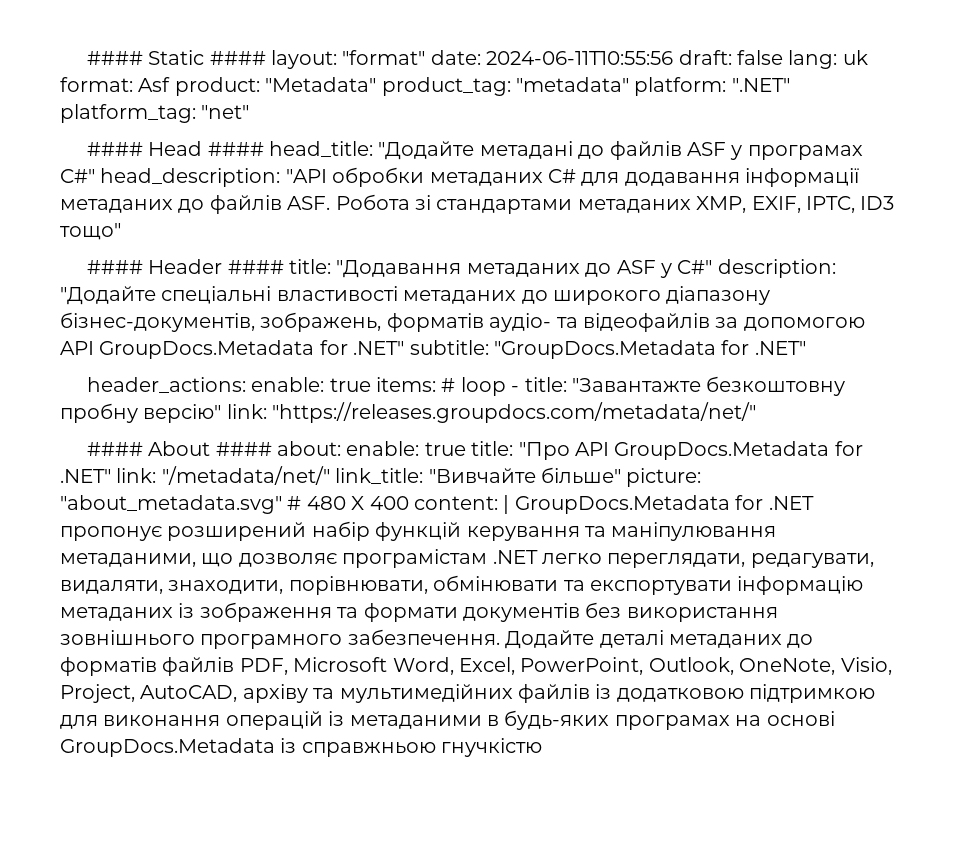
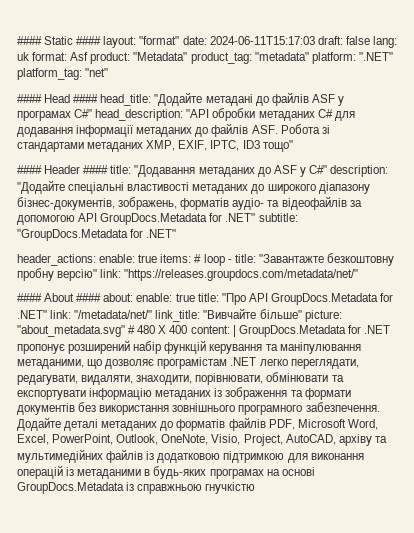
- #### Static #### layout: "format" date: 2024-06-11T10:55:56 draft: false lang: uk format: Asf product: "Metadata" product_tag: "metadata" platform: ".NET" platform_tag: "net"
+ #### Static #### layout: "format" date: 2024-06-11T15:17:03 draft: false lang: uk format: Asf product: "Metadata" product_tag: "metadata" platform: ".NET" platform_tag: "net"

